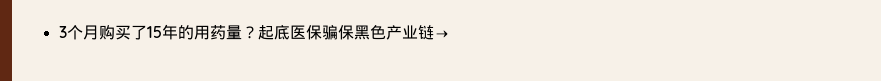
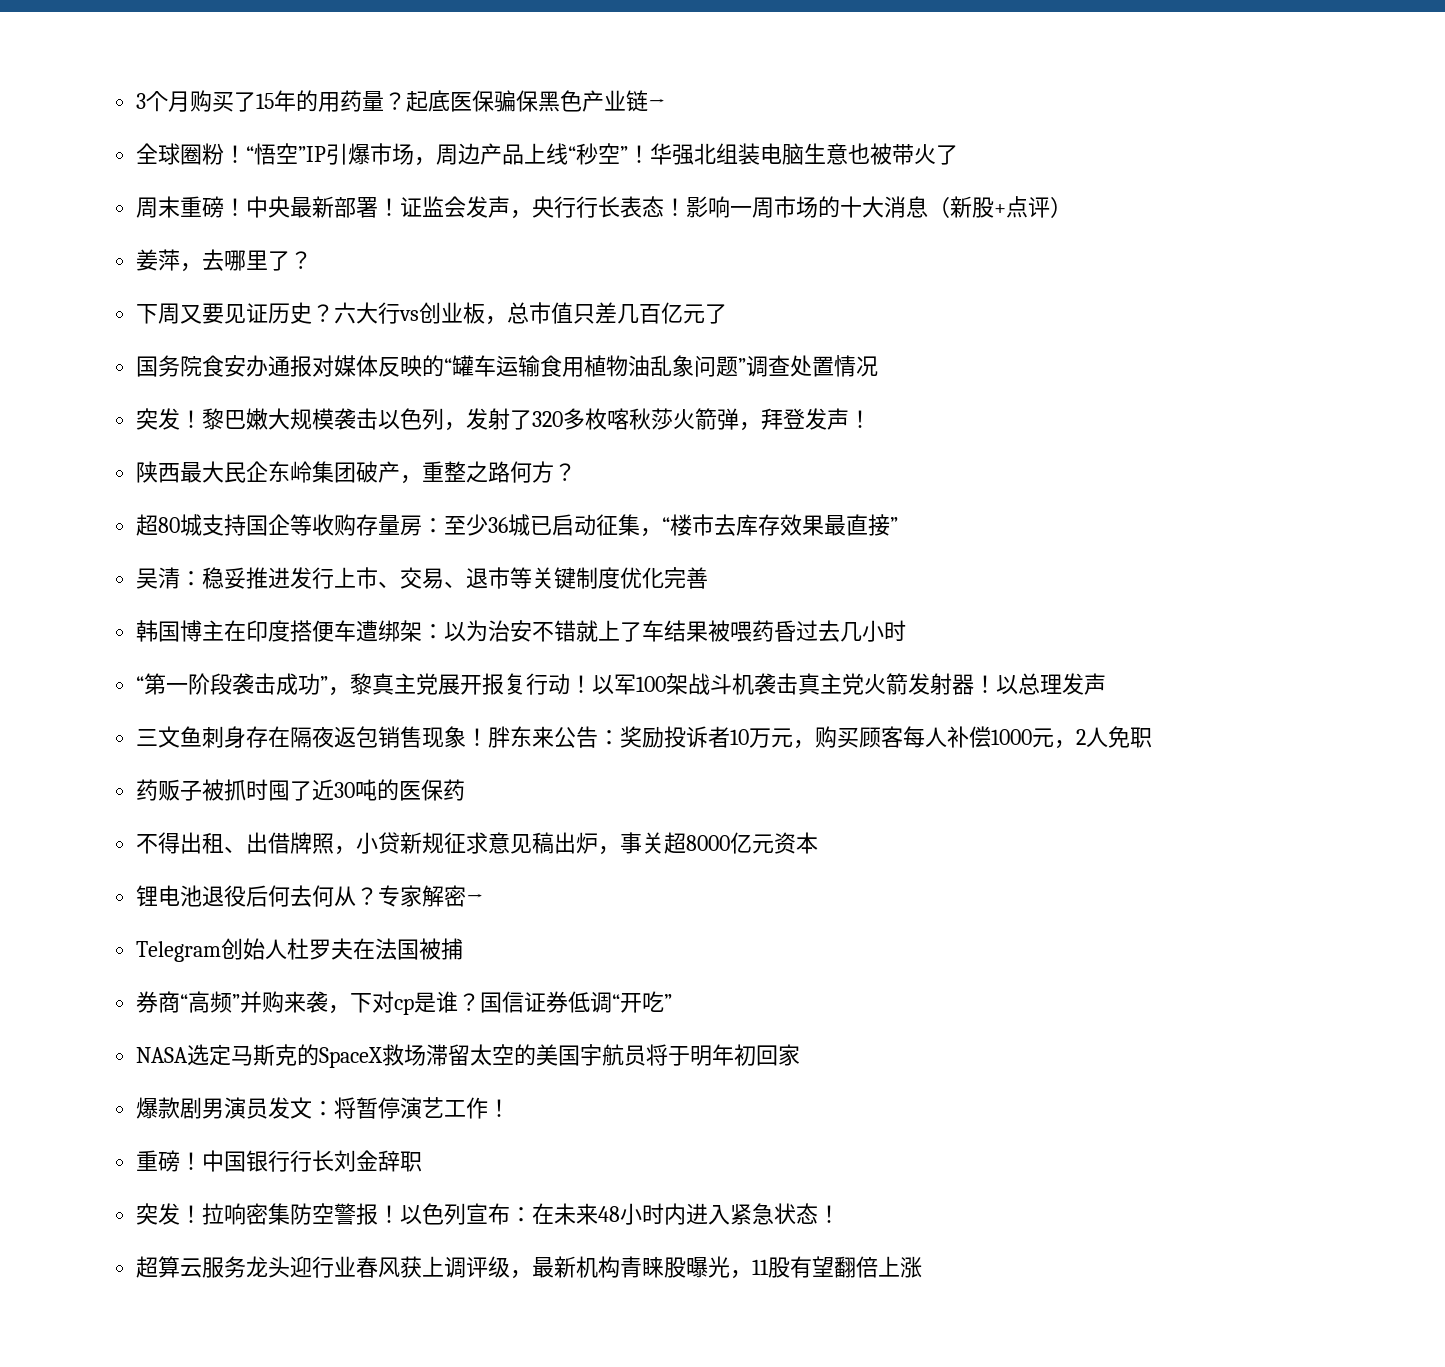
+ 全球圈粉！“悟空”IP引爆市场，周边产品上线“秒空”！华强北组装电脑生意也被带火了
+ 周末重磅！中央最新部署！证监会发声，央行行长表态！影响一周市场的十大消息（新股+点评）
+ 姜萍，去哪里了？
+ 下周又要见证历史？六大行vs创业板，总市值只差几百亿元了
+ 国务院食安办通报对媒体反映的“罐车运输食用植物油乱象问题”调查处置情况
+ 突发！黎巴嫩大规模袭击以色列，发射了320多枚喀秋莎火箭弹，拜登发声！
+ 陕西最大民企东岭集团破产，重整之路何方？
+ 超80城支持国企等收购存量房：至少36城已启动征集，“楼市去库存效果最直接”
+ 吴清：稳妥推进发行上市、交易、退市等关键制度优化完善
+ 韩国博主在印度搭便车遭绑架：以为治安不错就上了车结果被喂药昏过去几小时
+ “第一阶段袭击成功”，黎真主党展开报复行动！以军100架战斗机袭击真主党火箭发射器！以总理发声
+ 三文鱼刺身存在隔夜返包销售现象！胖东来公告：奖励投诉者10万元，购买顾客每人补偿1000元，2人免职
+ 药贩子被抓时囤了近30吨的医保药
+ 不得出租、出借牌照，小贷新规征求意见稿出炉，事关超8000亿元资本
+ 锂电池退役后何去何从？专家解密→
+ Telegram创始人杜罗夫在法国被捕
+ 券商“高频”并购来袭，下对cp是谁？国信证券低调“开吃”
+ NASA选定马斯克的SpaceX救场滞留太空的美国宇航员将于明年初回家
+ 爆款剧男演员发文：将暂停演艺工作！
+ 重磅！中国银行行长刘金辞职
+ 突发！拉响密集防空警报！以色列宣布：在未来48小时内进入紧急状态！
+ 超算云服务龙头迎行业春风获上调评级，最新机构青睐股曝光，11股有望翻倍上涨

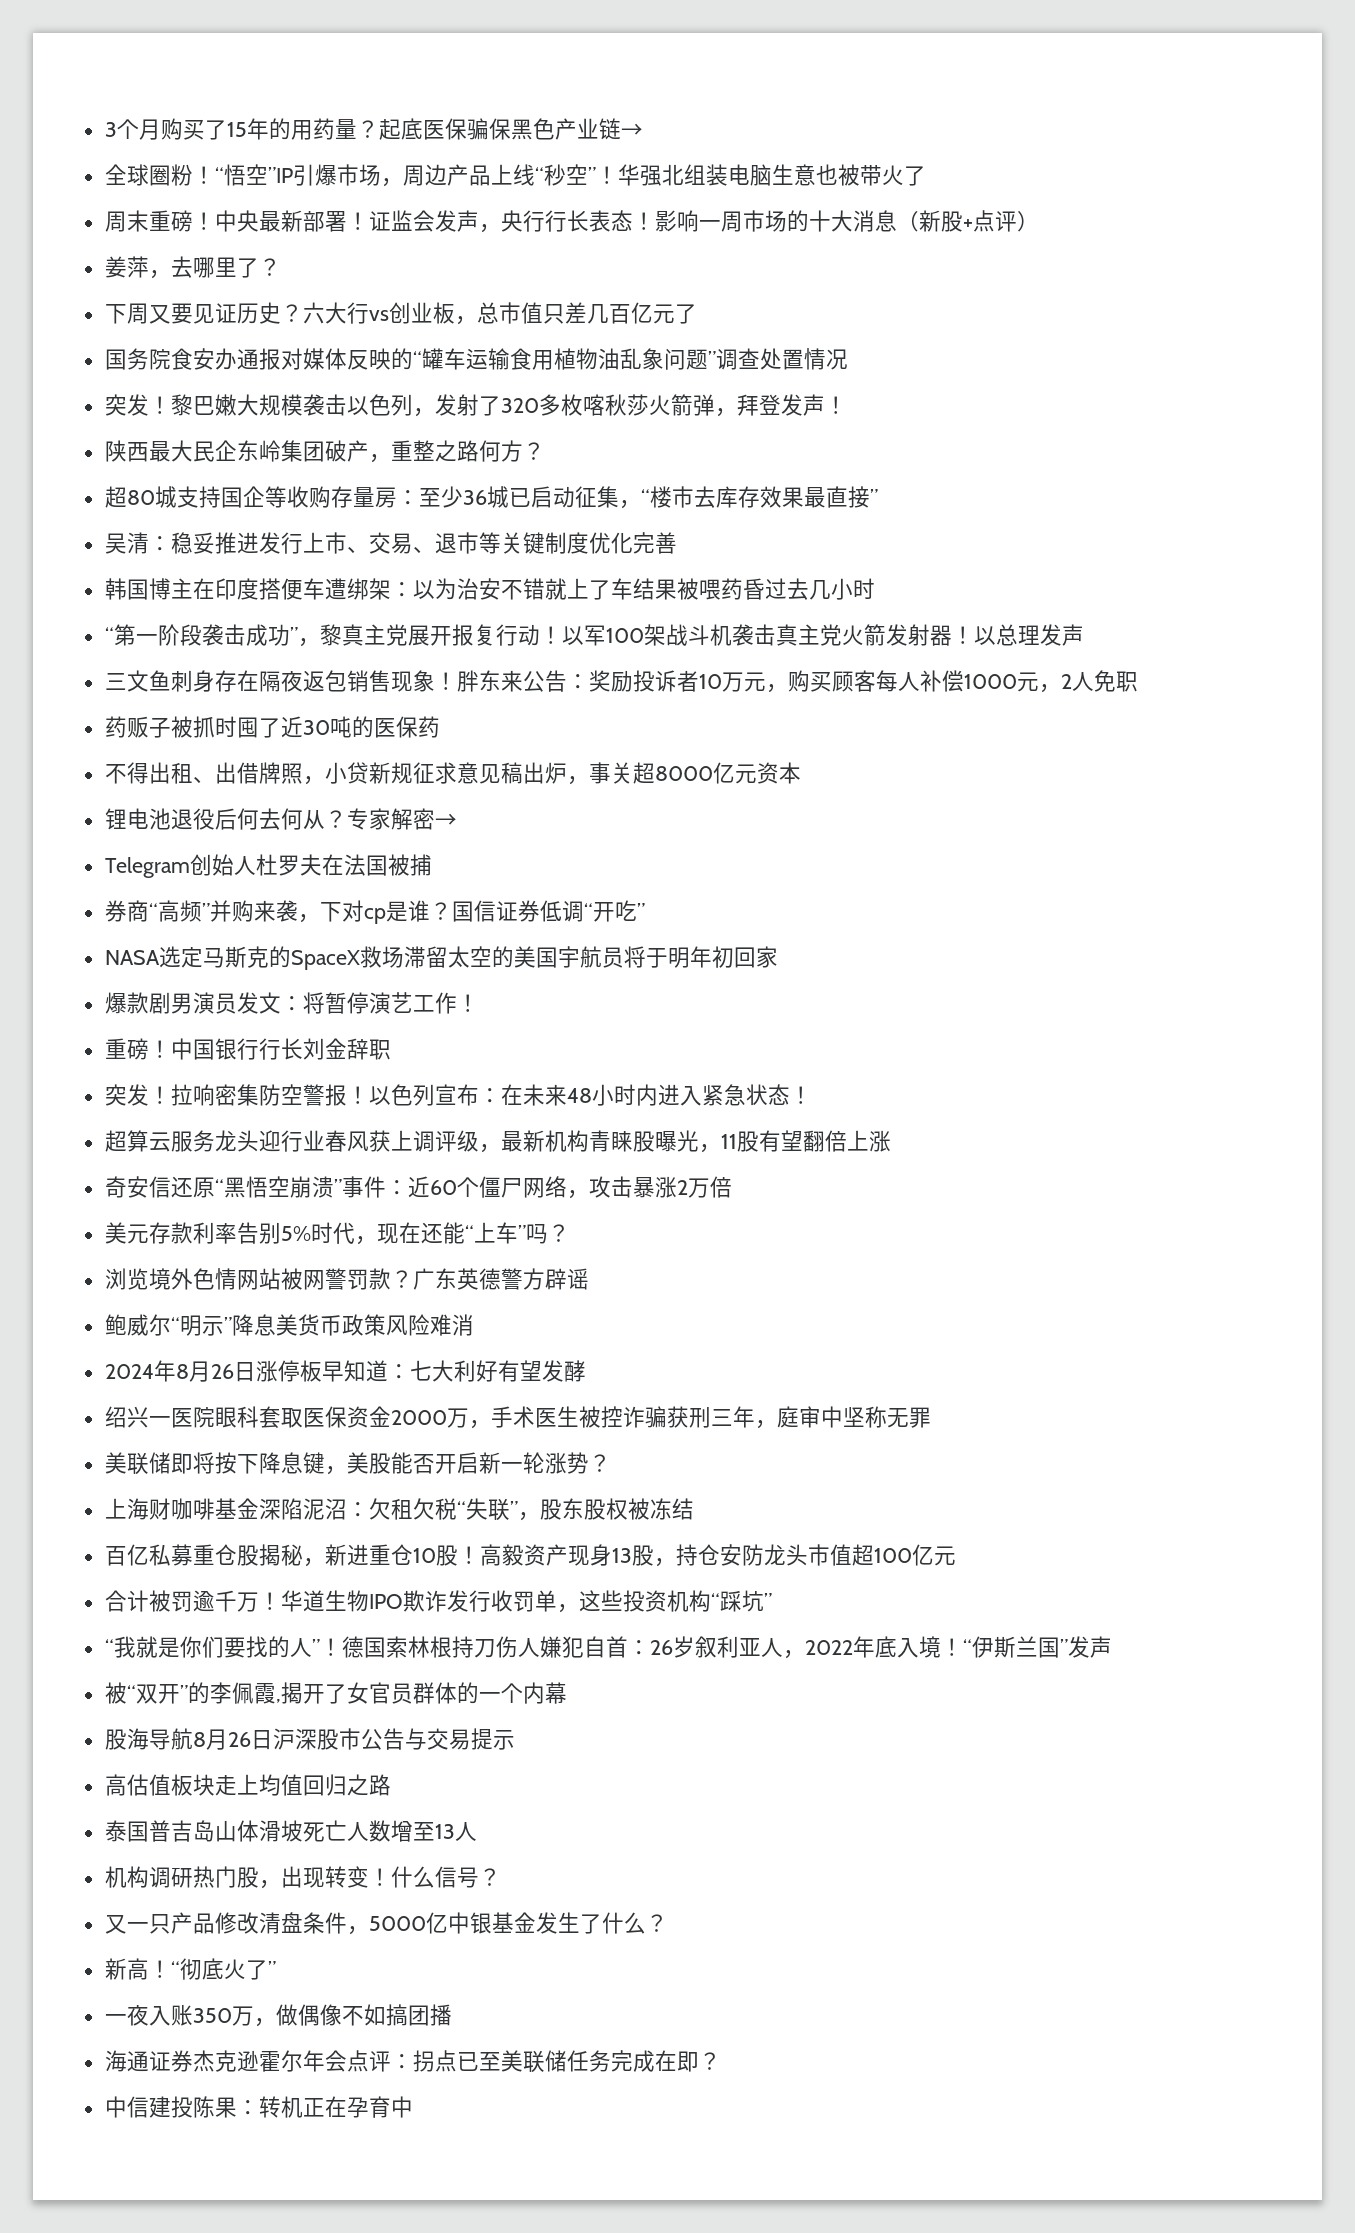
+ 奇安信还原“黑悟空崩溃”事件：近60个僵尸网络，攻击暴涨2万倍
+ 美元存款利率告别5%时代，现在还能“上车”吗？
+ 浏览境外色情网站被网警罚款？广东英德警方辟谣
+ 鲍威尔“明示”降息美货币政策风险难消
+ 2024年8月26日涨停板早知道：七大利好有望发酵
+ 绍兴一医院眼科套取医保资金2000万，手术医生被控诈骗获刑三年，庭审中坚称无罪
+ 美联储即将按下降息键，美股能否开启新一轮涨势？
+ 上海财咖啡基金深陷泥沼：欠租欠税“失联”，股东股权被冻结
+ 百亿私募重仓股揭秘，新进重仓10股！高毅资产现身13股，持仓安防龙头市值超100亿元
+ 合计被罚逾千万！华道生物IPO欺诈发行收罚单，这些投资机构“踩坑”
+ “我就是你们要找的人”！德国索林根持刀伤人嫌犯自首：26岁叙利亚人，2022年底入境！“伊斯兰国”发声
+ 被“双开”的李佩霞,揭开了女官员群体的一个内幕
+ 股海导航8月26日沪深股市公告与交易提示
+ 高估值板块走上均值回归之路
+ 泰国普吉岛山体滑坡死亡人数增至13人
+ 机构调研热门股，出现转变！什么信号？
+ 又一只产品修改清盘条件，5000亿中银基金发生了什么？
+ 新高！“彻底火了”
+ 一夜入账350万，做偶像不如搞团播
+ 海通证券杰克逊霍尔年会点评：拐点已至美联储任务完成在即？
+ 中信建投陈果：转机正在孕育中

